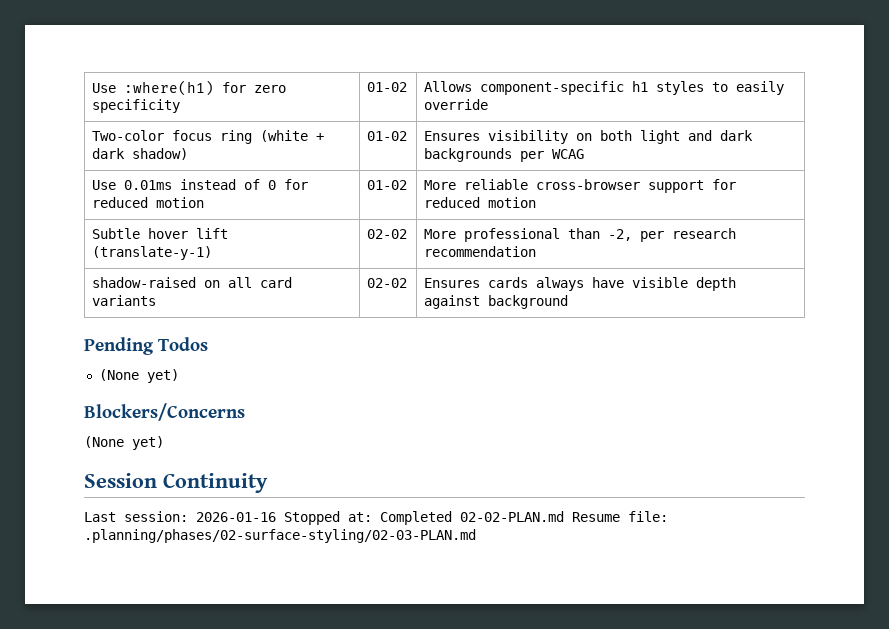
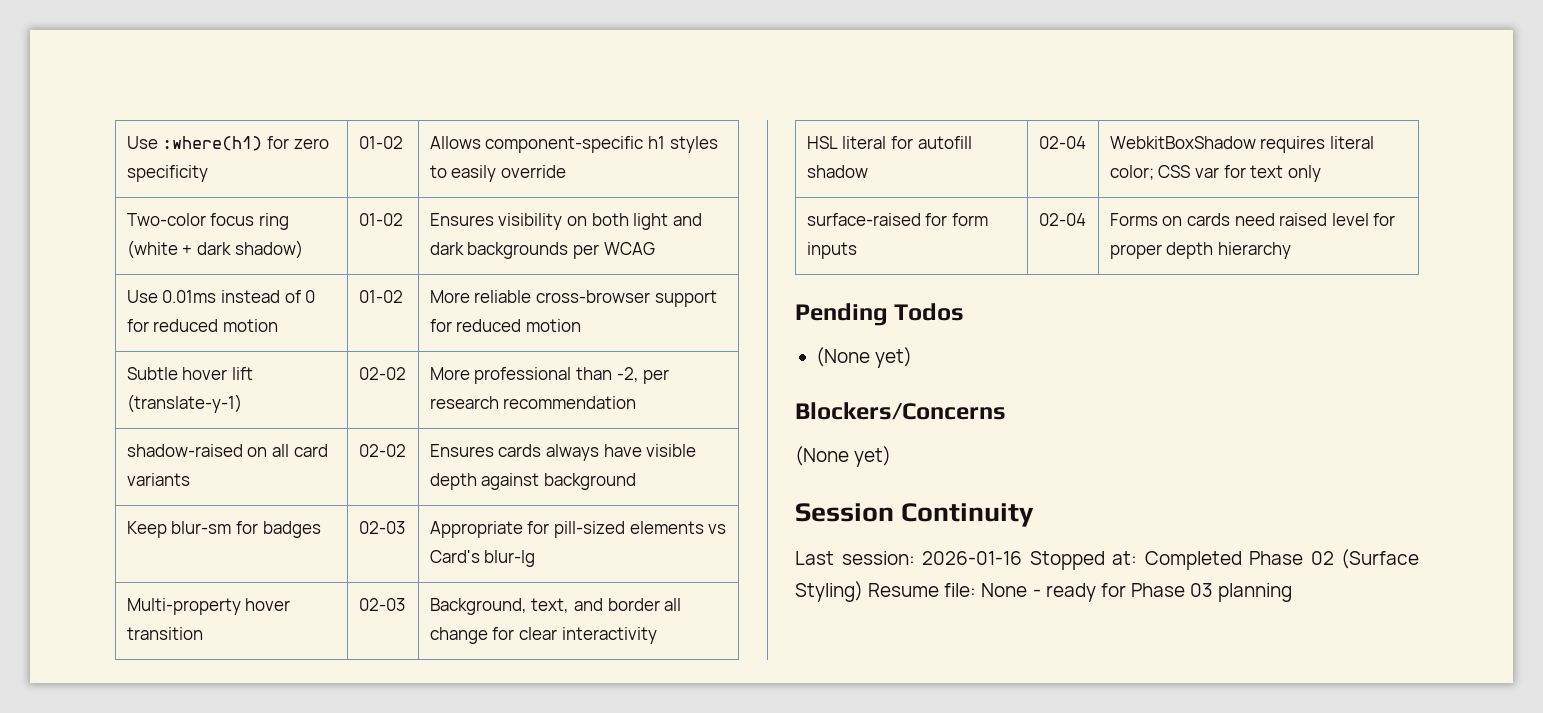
+ Keep blur-sm for badges | 02-03 | Appropriate for pill-sized elements vs Card's blur-lg
+ Multi-property hover transition | 02-03 | Background, text, and border all change for clear interactivity
+ HSL literal for autofill shadow | 02-04 | WebkitBoxShadow requires literal color; CSS var for text only
+ surface-raised for form inputs | 02-04 | Forms on cards need raised level for proper depth hierarchy
- Last session: 2026-01-16 Stopped at: Completed 02-02-PLAN.md Resume file: .planning/phases/02-surface-styling/02-03-PLAN.md
+ Last session: 2026-01-16 Stopped at: Completed Phase 02 (Surface Styling) Resume file: None - ready for Phase 03 planning

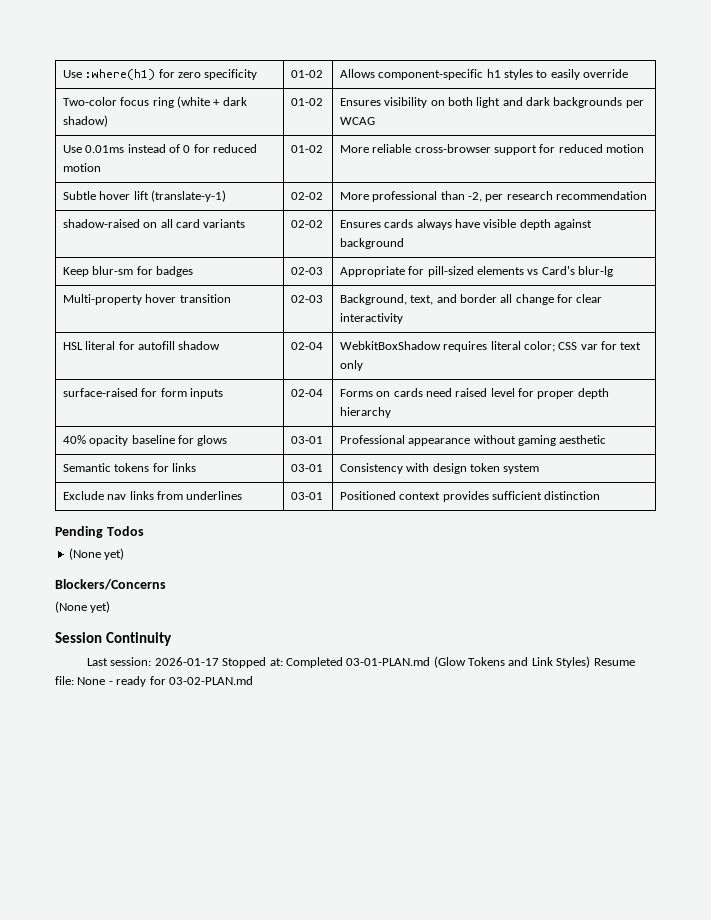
+ 40% opacity baseline for glows | 03-01 | Professional appearance without gaming aesthetic
+ Semantic tokens for links | 03-01 | Consistency with design token system
+ Exclude nav links from underlines | 03-01 | Positioned context provides sufficient distinction
- Last session: 2026-01-16 Stopped at: Completed Phase 02 (Surface Styling) Resume file: None - ready for Phase 03 planning
+ Last session: 2026-01-17 Stopped at: Completed 03-01-PLAN.md (Glow Tokens and Link Styles) Resume file: None - ready for 03-02-PLAN.md

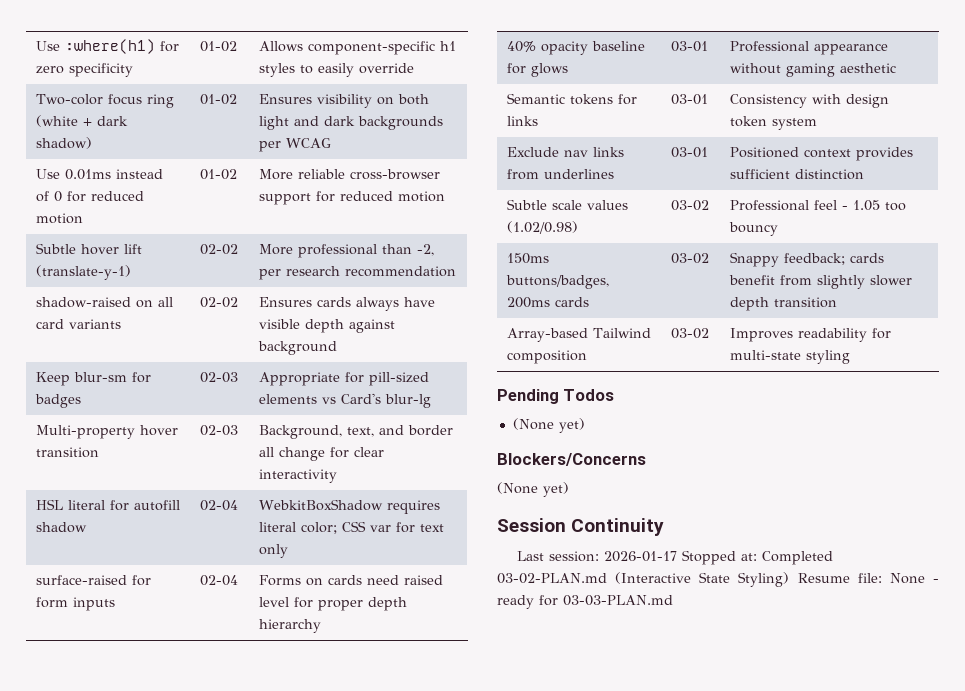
+ Subtle scale values (1.02/0.98) | 03-02 | Professional feel - 1.05 too bouncy
+ 150ms buttons/badges, 200ms cards | 03-02 | Snappy feedback; cards benefit from slightly slower depth transition
+ Array-based Tailwind composition | 03-02 | Improves readability for multi-state styling
- Last session: 2026-01-17 Stopped at: Completed 03-01-PLAN.md (Glow Tokens and Link Styles) Resume file: None - ready for 03-02-PLAN.md
+ Last session: 2026-01-17 Stopped at: Completed 03-02-PLAN.md (Interactive State Styling) Resume file: None - ready for 03-03-PLAN.md

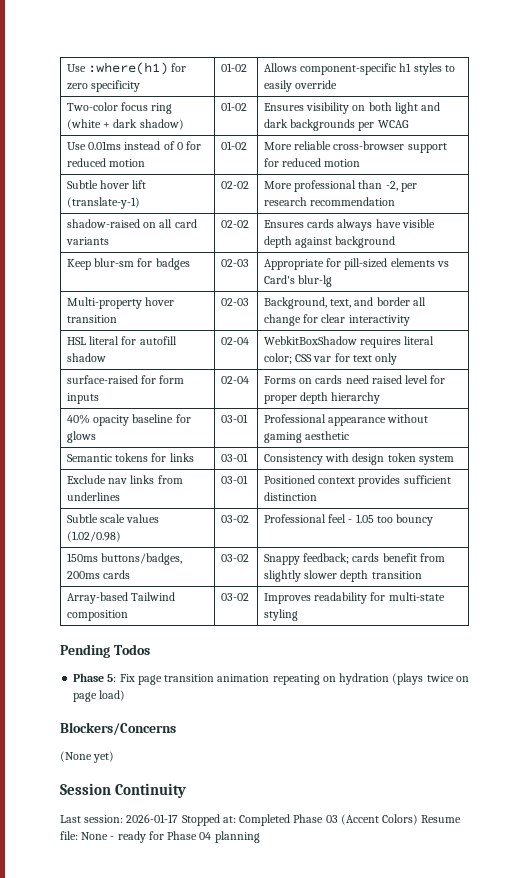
  Pending Todos
- (None yet)
+ Phase 5: Fix page transition animation repeating on hydration (plays twice on page load)
- Last session: 2026-01-17 Stopped at: Completed 03-02-PLAN.md (Interactive State Styling) Resume file: None - ready for 03-03-PLAN.md
+ Last session: 2026-01-17 Stopped at: Completed Phase 03 (Accent Colors) Resume file: None - ready for Phase 04 planning

